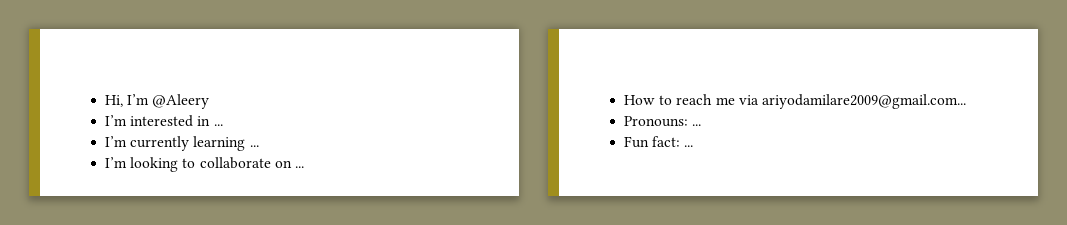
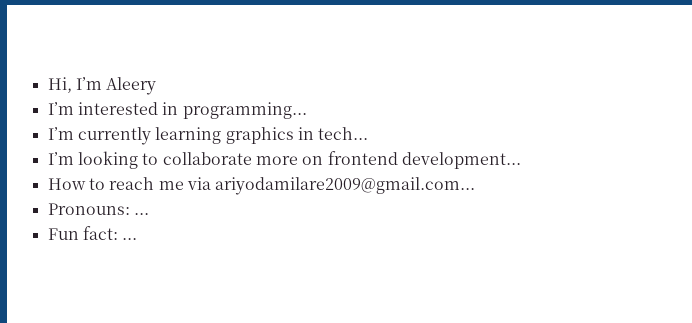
- Hi, I’m @Aleery
+ Hi, I’m Aleery
- I’m interested in ...
+ I’m interested in programming...
- I’m currently learning ...
+ I’m currently learning graphics in tech...
- I’m looking to collaborate on ...
+ I’m looking to collaborate more on frontend development...

